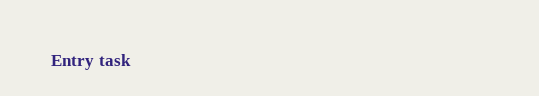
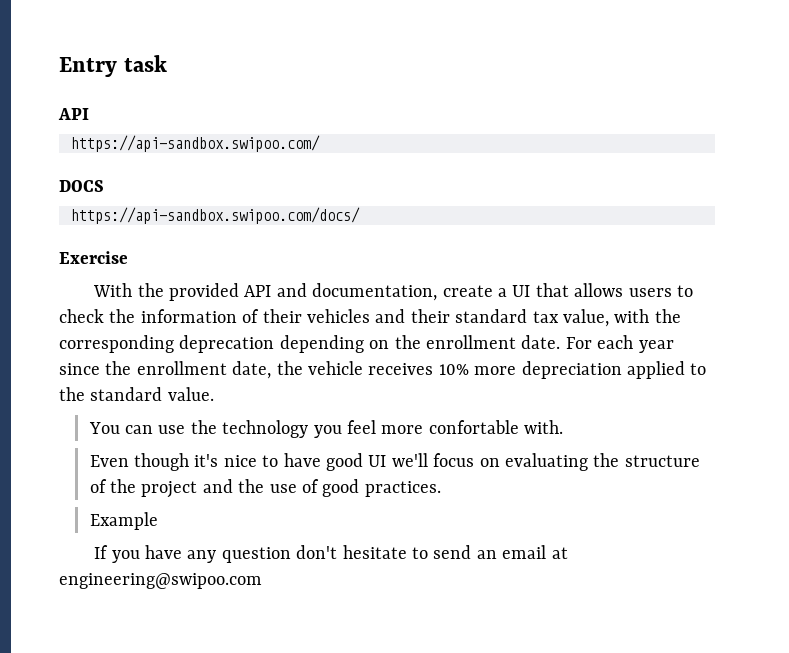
  Entry task
+ API
+ https://api-sandbox.swipoo.com/
+ DOCS
+ https://api-sandbox.swipoo.com/docs/
+ Exercise
+ With the provided API and documentation, create a UI that allows users to check the information of their vehicles and their standard tax value, with the corresponding deprecation depending on the enrollment date. For each year since the enrollment date, the vehicle receives 10% more depreciation applied to the standard value.
+ You can use the technology you feel more confortable with.
+ Even though it's nice to have good UI we'll focus on evaluating the structure of the project and the use of good practices.
+ Example
+ If you have any question don't hesitate to send an email at engineering@swipoo.com

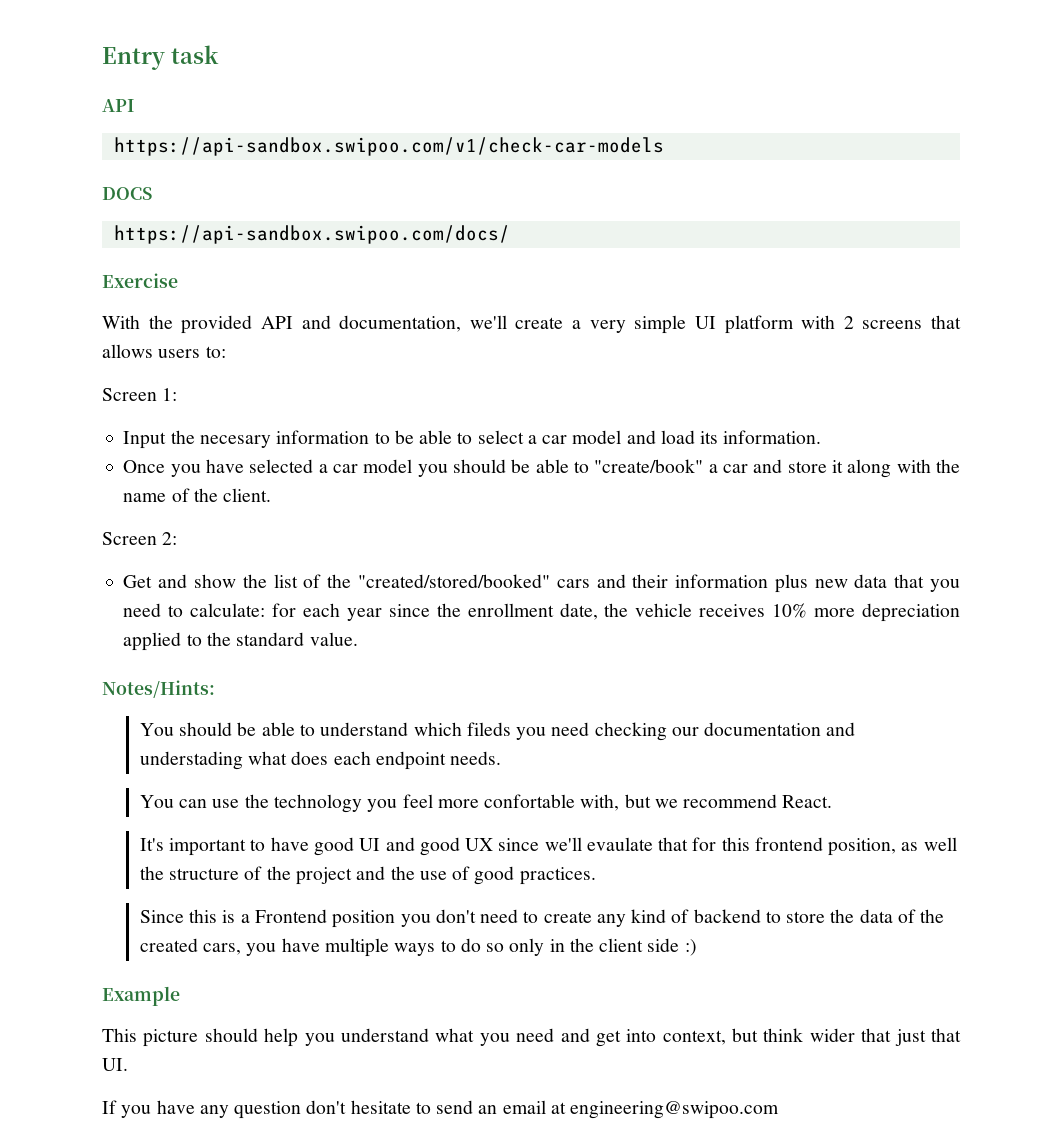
- https://api-sandbox.swipoo.com/
+ https://api-sandbox.swipoo.com/v1/check-car-models
- With the provided API and documentation, create a UI that allows users to check the information of their vehicles and their standard tax value, with the corresponding deprecation depending on the enrollment date. For each year since the enrollment date, the vehicle receives 10% more depreciation applied to the standard value.
+ With the provided API and documentation, we'll create a very simple UI platform with 2 screens that allows users to:
+ Screen 1:
+ Input the necesary information to be able to select a car model and load its information.
+ Once you have selected a car model you should be able to "create/book" a car and store it along with the name of the client.
+ Screen 2:
+ Get and show the list of the "created/stored/booked" cars and their information plus new data that you need to calculate: for each year since the enrollment date, the vehicle receives 10% more depreciation applied to the standard value.
+ Notes/Hints:
+ You should be able to understand which fileds you need checking our documentation and understading what does each endpoint needs.
- You can use the technology you feel more confortable with.
- Even though it's nice to have good UI we'll focus on evaluating the structure of the project and the use of good practices.
+ You can use the technology you feel more confortable with, but we recommend React.
+ It's important to have good UI and good UX since we'll evaulate that for this frontend position, as well the structure of the project and the use of good practices.
+ Since this is a Frontend position you don't need to create any kind of backend to store the data of the created cars, you have multiple ways to do so only in the client side :)
  Example
+ This picture should help you understand what you need and get into context, but think wider that just that UI.

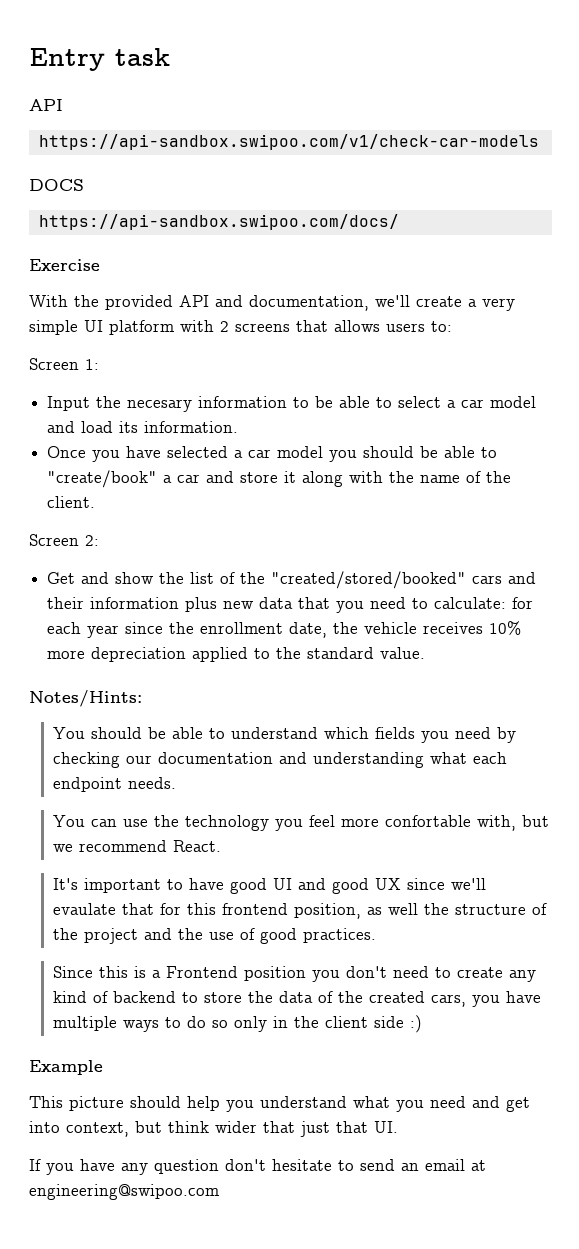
- You should be able to understand which fileds you need checking our documentation and understading what does each endpoint needs.
+ You should be able to understand which fields you need by checking our documentation and understanding what each endpoint needs.

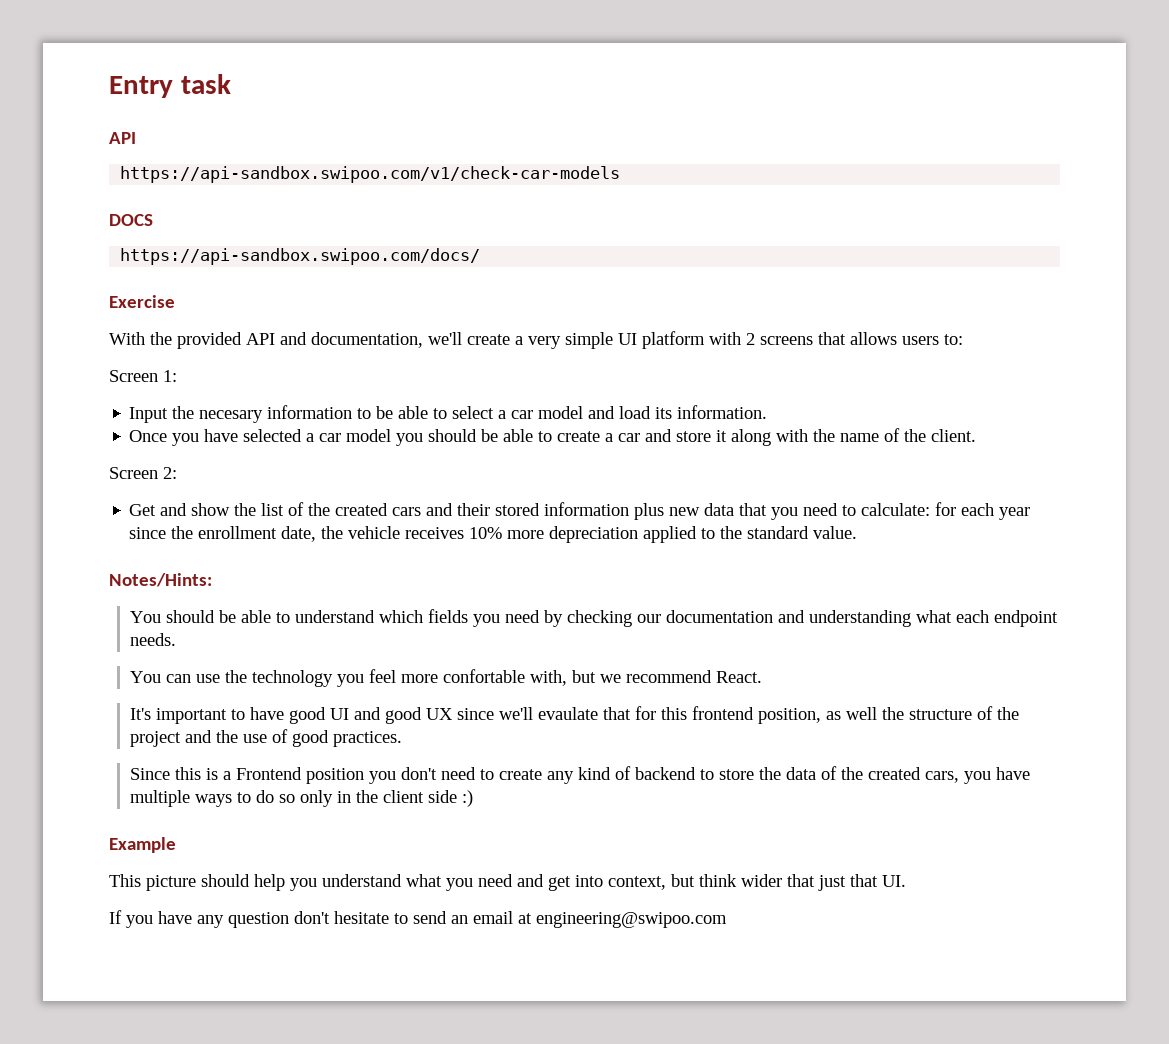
- Once you have selected a car model you should be able to "create/book" a car and store it along with the name of the client.
+ Once you have selected a car model you should be able to create a car and store it along with the name of the client.
- Get and show the list of the "created/stored/booked" cars and their information plus new data that you need to calculate: for each year since the enrollment date, the vehicle receives 10% more depreciation applied to the standard value.
+ Get and show the list of the created cars and their stored information plus new data that you need to calculate: for each year since the enrollment date, the vehicle receives 10% more depreciation applied to the standard value.

